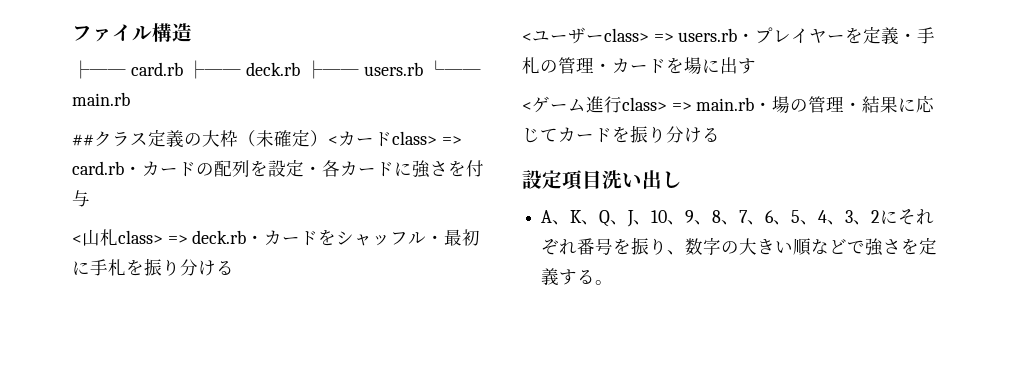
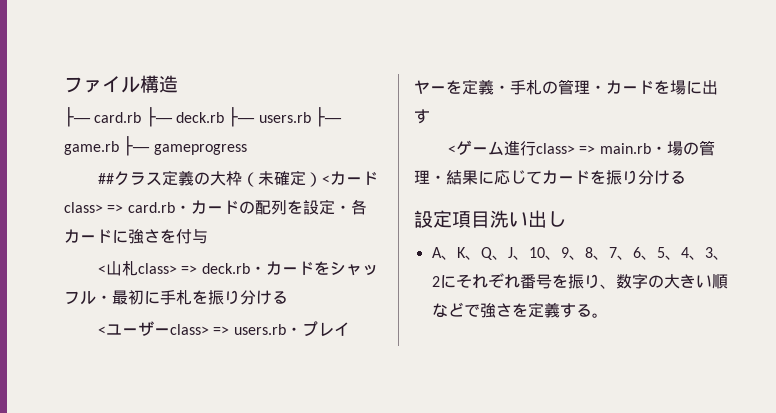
- ├── card.rb ├── deck.rb ├── users.rb └── main.rb
+ ├── card.rb ├── deck.rb ├── users.rb ├── game.rb ├── gameprogress

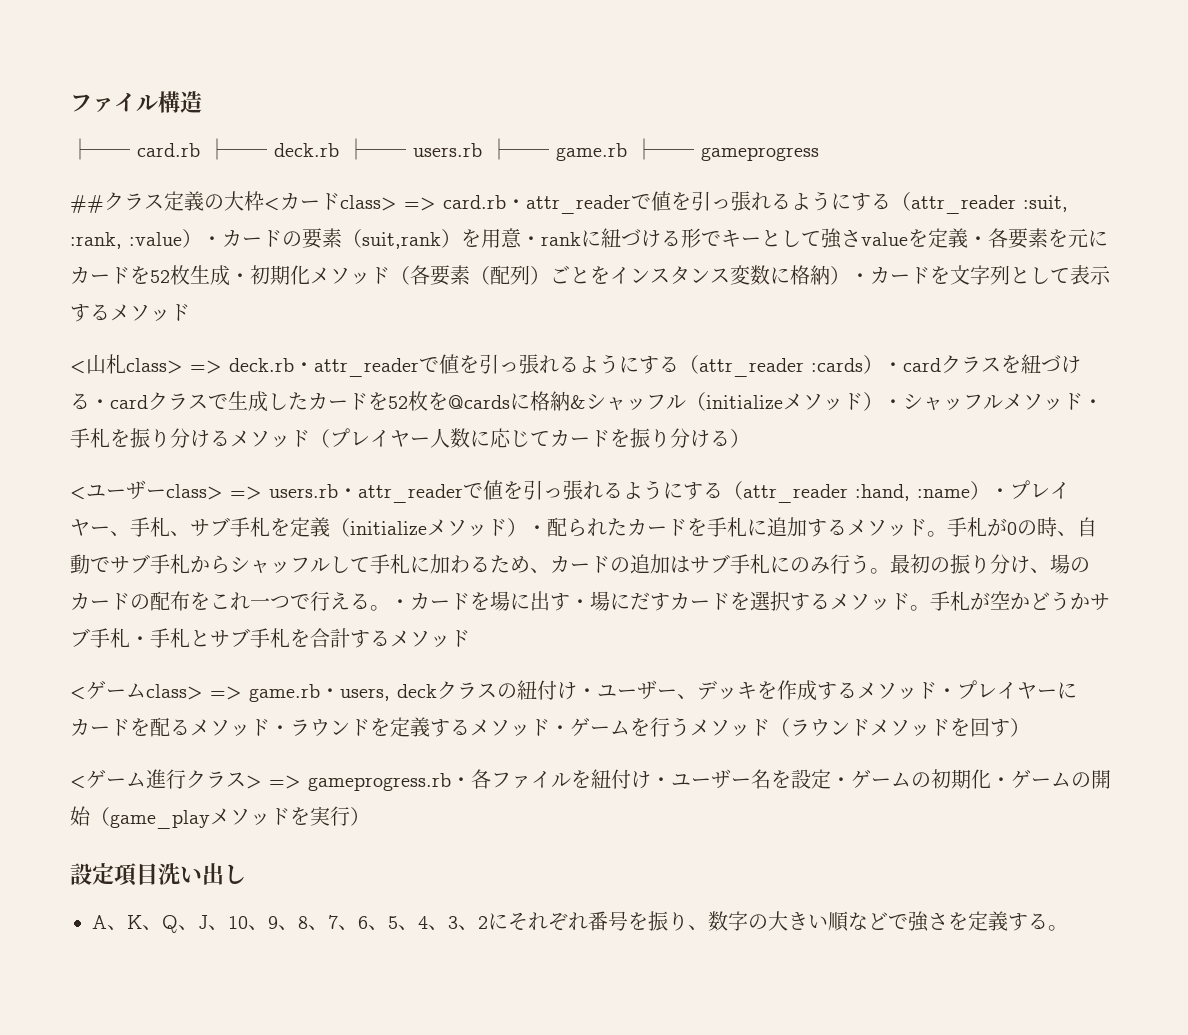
- ##クラス定義の大枠（未確定）<カードclass> => card.rb・カードの配列を設定・各カードに強さを付与
+ ##クラス定義の大枠<カードclass> => card.rb・attr_readerで値を引っ張れるようにする（attr_reader :suit, :rank, :value）・カードの要素（suit,rank）を用意・rankに紐づける形でキーとして強さvalueを定義・各要素を元にカードを52枚生成・初期化メソッド（各要素（配列）ごとをインスタンス変数に格納）・カードを文字列として表示するメソッド
- <山札class> => deck.rb・カードをシャッフル・最初に手札を振り分ける
- <ユーザーclass> => users.rb・プレイヤーを定義・手札の管理・カードを場に出す
- <ゲーム進行class> => main.rb・場の管理・結果に応じてカードを振り分ける
+ <山札class> => deck.rb・attr_readerで値を引っ張れるようにする（attr_reader :cards）・cardクラスを紐づける・cardクラスで生成したカードを52枚を@cardsに格納&シャッフル（initializeメソッド）・シャッフルメソッド・手札を振り分けるメソッド（プレイヤー人数に応じてカードを振り分ける）
+ <ユーザーclass> => users.rb・attr_readerで値を引っ張れるようにする（attr_reader :hand, :name）・プレイヤー、手札、サブ手札を定義（initializeメソッド）・配られたカードを手札に追加するメソッド。手札が0の時、自動でサブ手札からシャッフルして手札に加わるため、カードの追加はサブ手札にのみ行う。最初の振り分け、場のカードの配布をこれ一つで行える。・カードを場に出す・場にだすカードを選択するメソッド。手札が空かどうかサブ手札・手札とサブ手札を合計するメソッド
+ <ゲームclass> => game.rb・users, deckクラスの紐付け・ユーザー、デッキを作成するメソッド・プレイヤーにカードを配るメソッド・ラウンドを定義するメソッド・ゲームを行うメソッド（ラウンドメソッドを回す）
+ <ゲーム進行クラス> => gameprogress.rb・各ファイルを紐付け・ユーザー名を設定・ゲームの初期化・ゲームの開始（game_playメソッドを実行）

